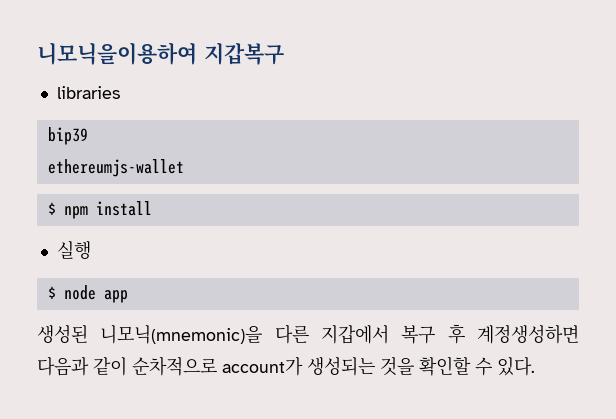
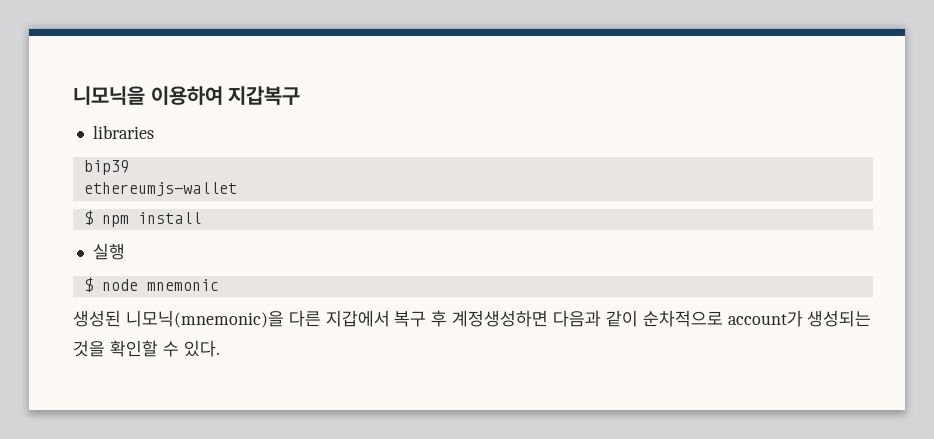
- 니모닉을이용하여 지갑복구
+ 니모닉을 이용하여 지갑복구
- $ node app
+ $ node mnemonic

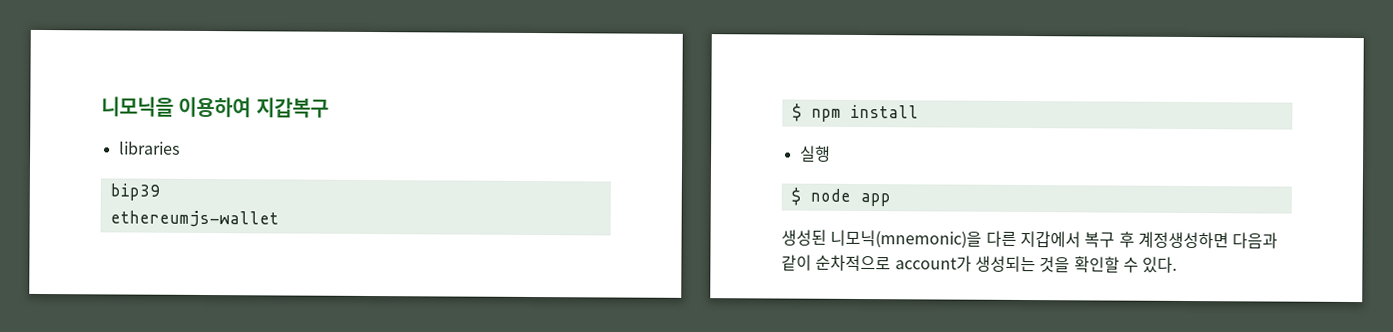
- $ node mnemonic
+ $ node app

